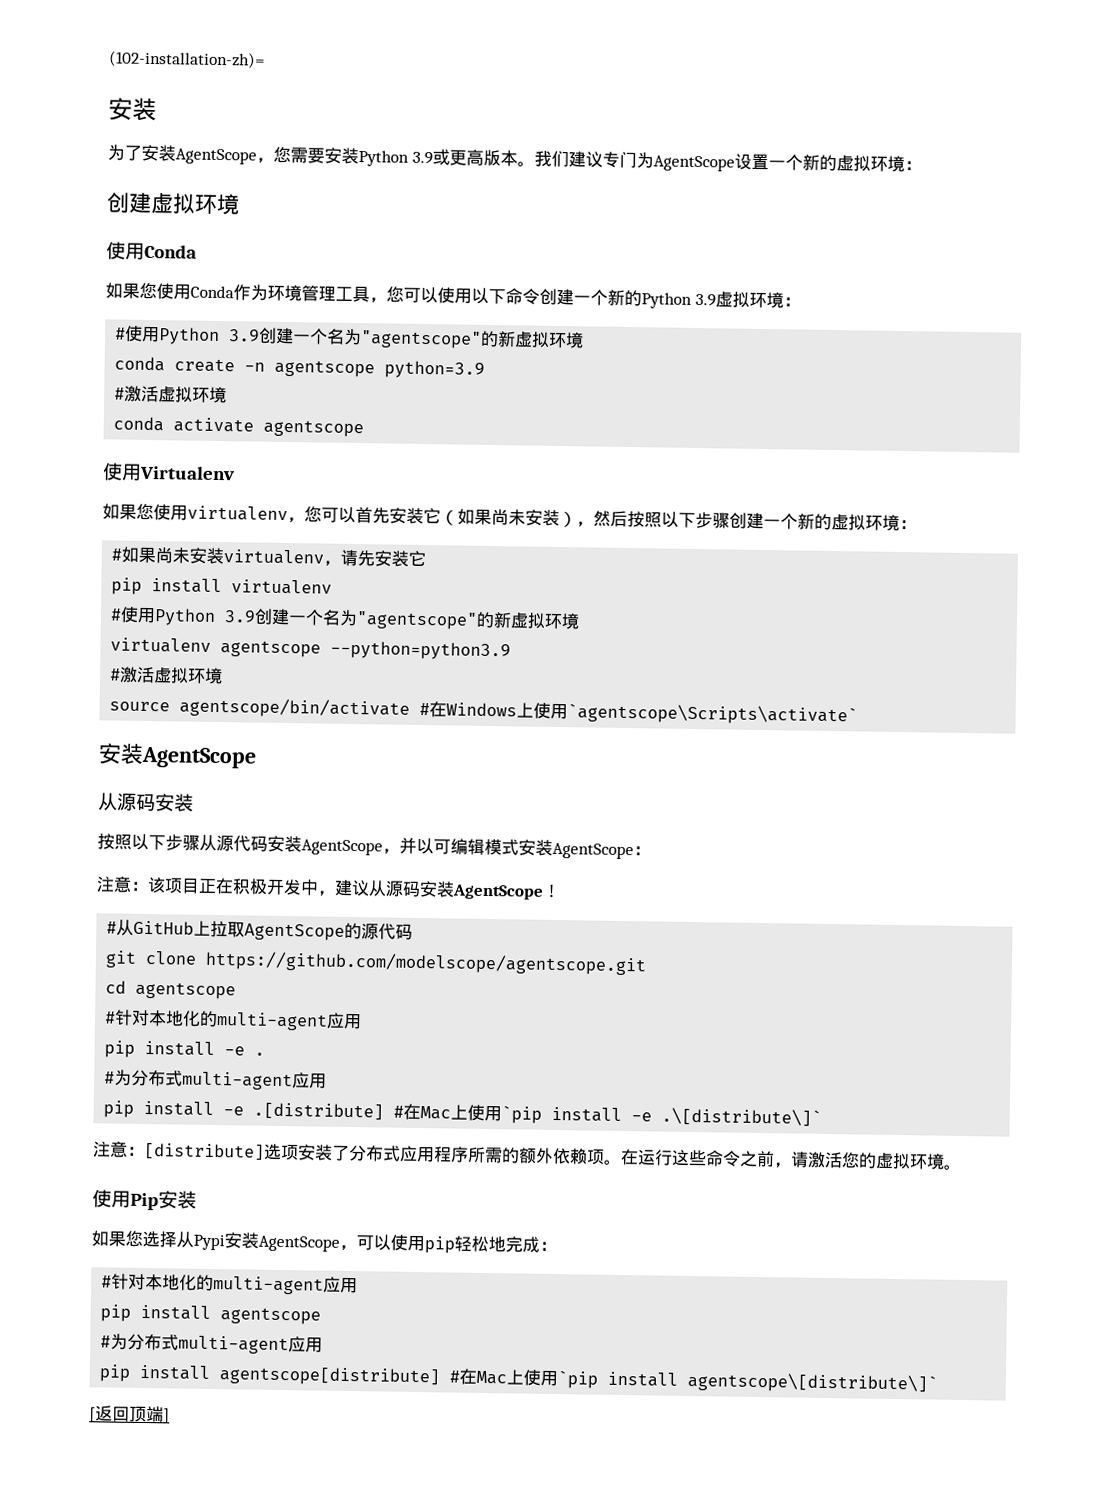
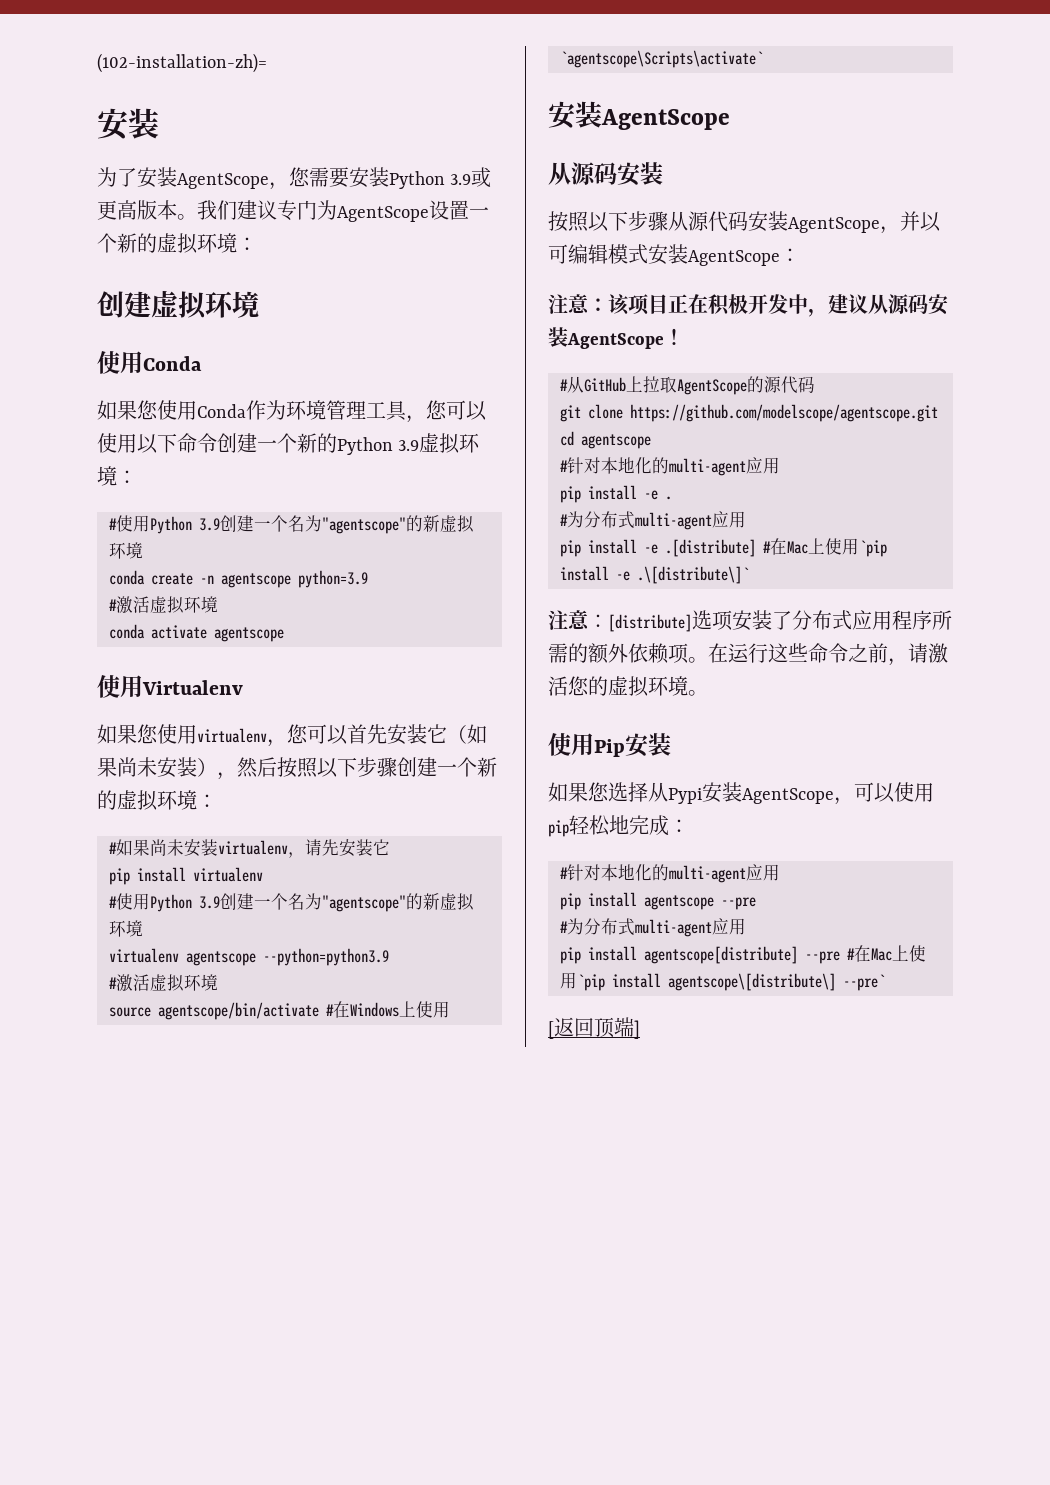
- pip install agentscope
+ pip install agentscope --pre
- pip install agentscope[distribute] #在Mac上使用`pip install agentscope\[distribute\]`
+ pip install agentscope[distribute] --pre #在Mac上使用`pip install agentscope\[distribute\] --pre`

